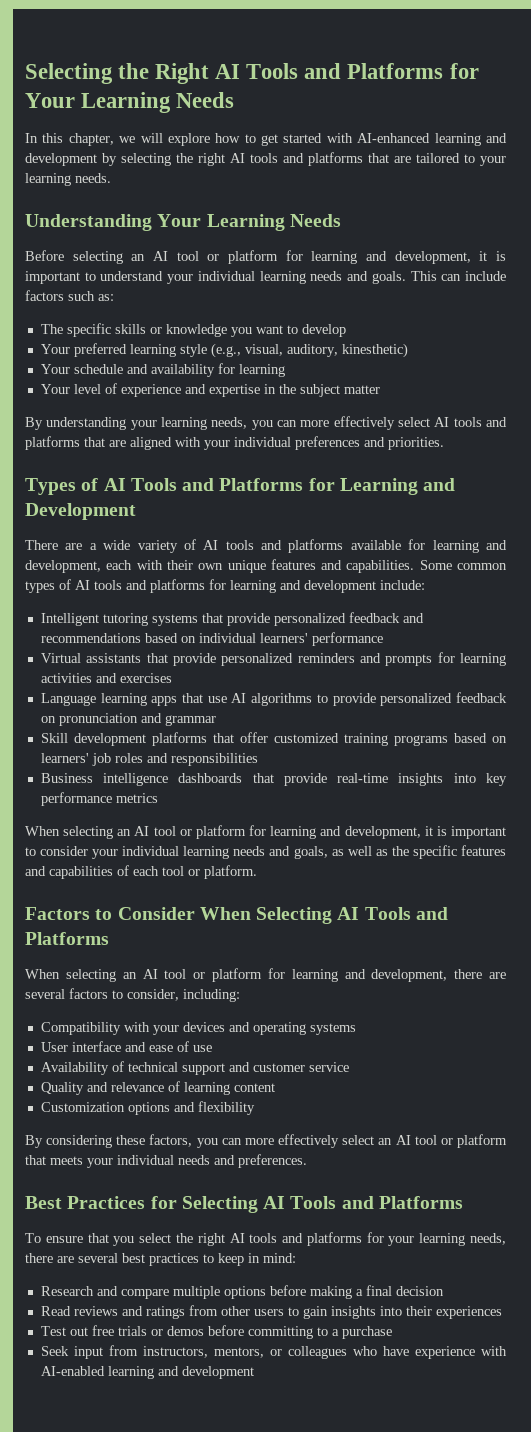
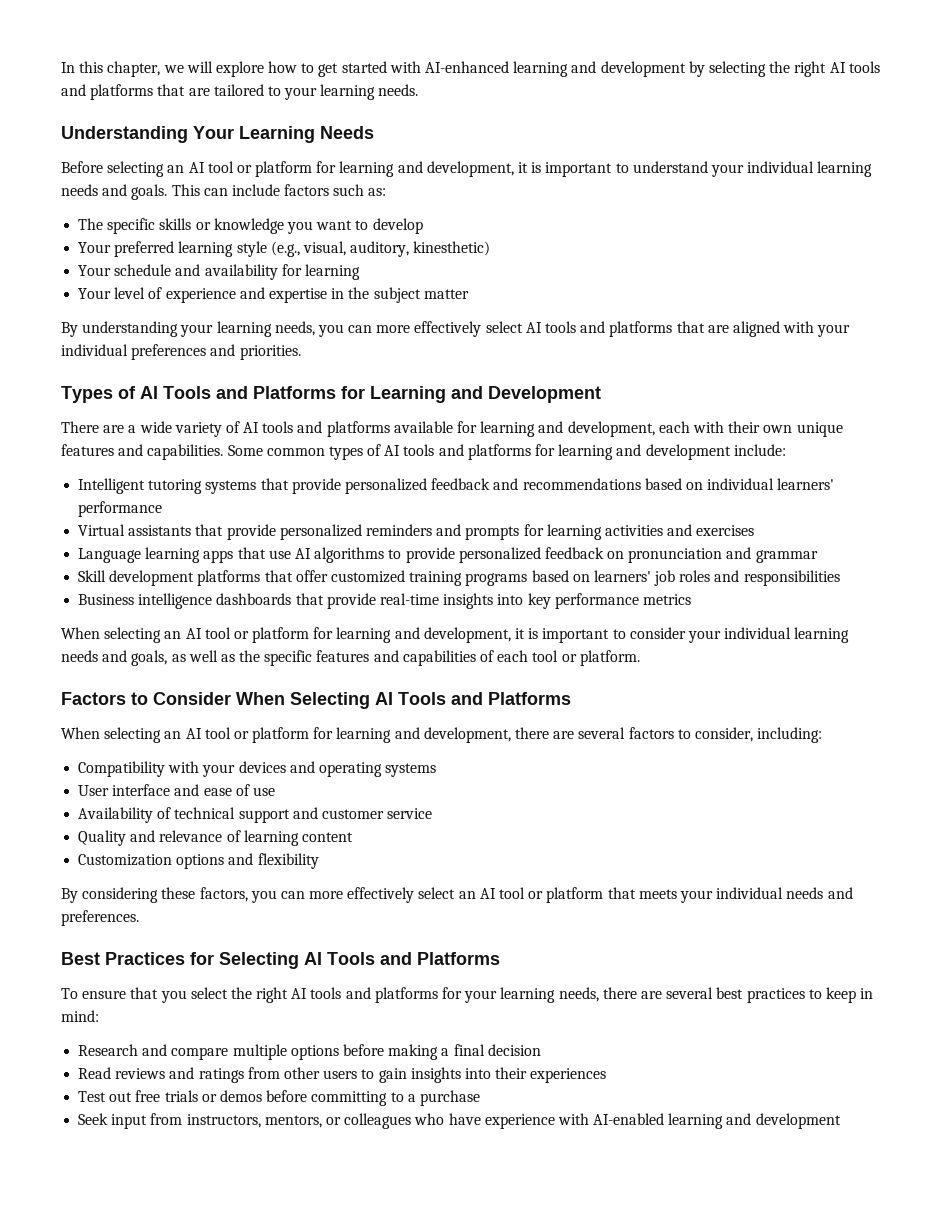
- Selecting the Right AI Tools and Platforms for Your Learning Needs

